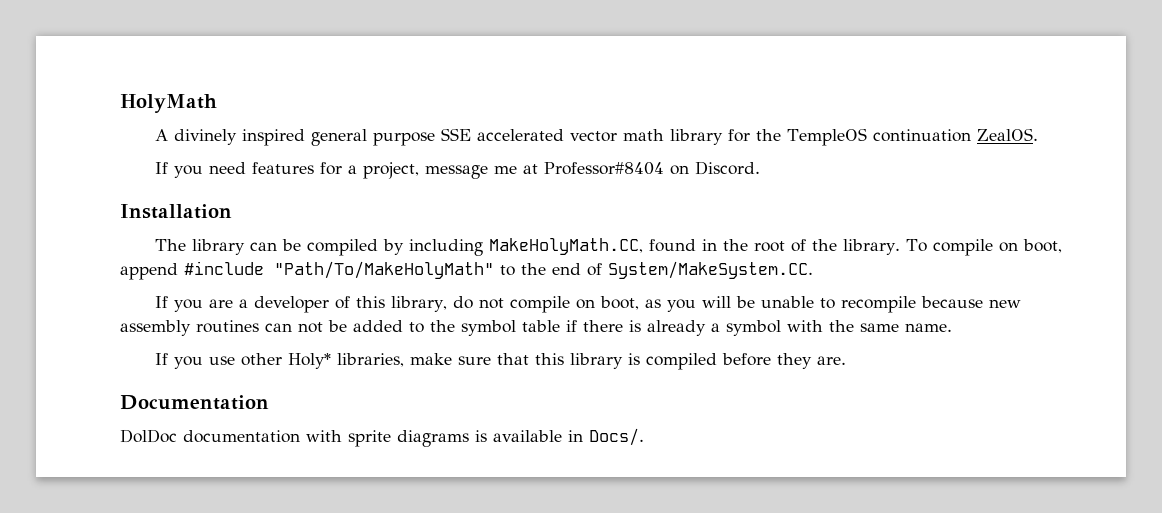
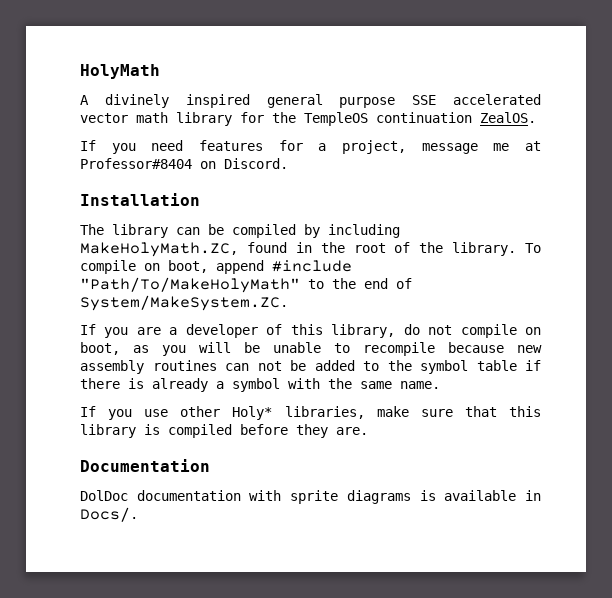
- The library can be compiled by including MakeHolyMath.CC, found in the root of the library.
+ The library can be compiled by including MakeHolyMath.ZC, found in the root of the library.
- To compile on boot, append #include "Path/To/MakeHolyMath" to the end of System/MakeSystem.CC.
+ To compile on boot, append #include "Path/To/MakeHolyMath" to the end of System/MakeSystem.ZC.

